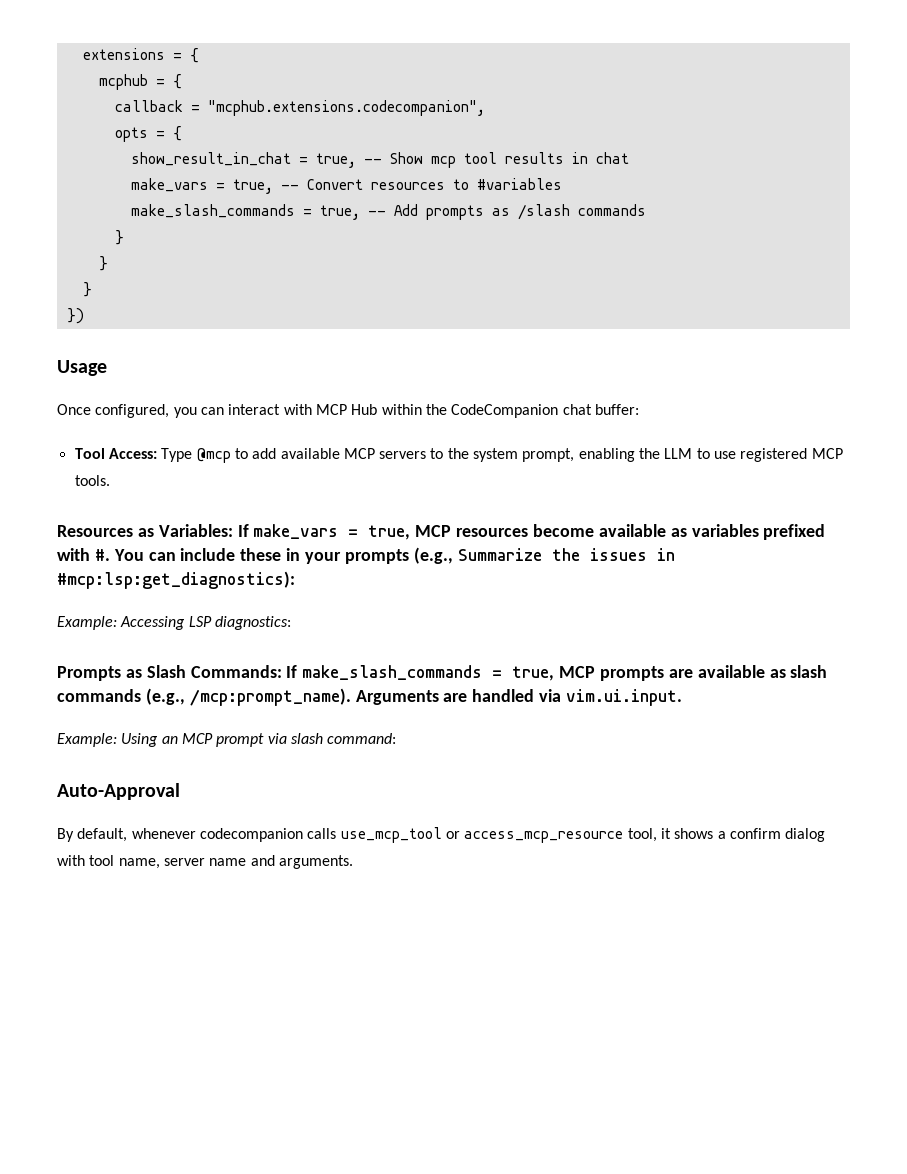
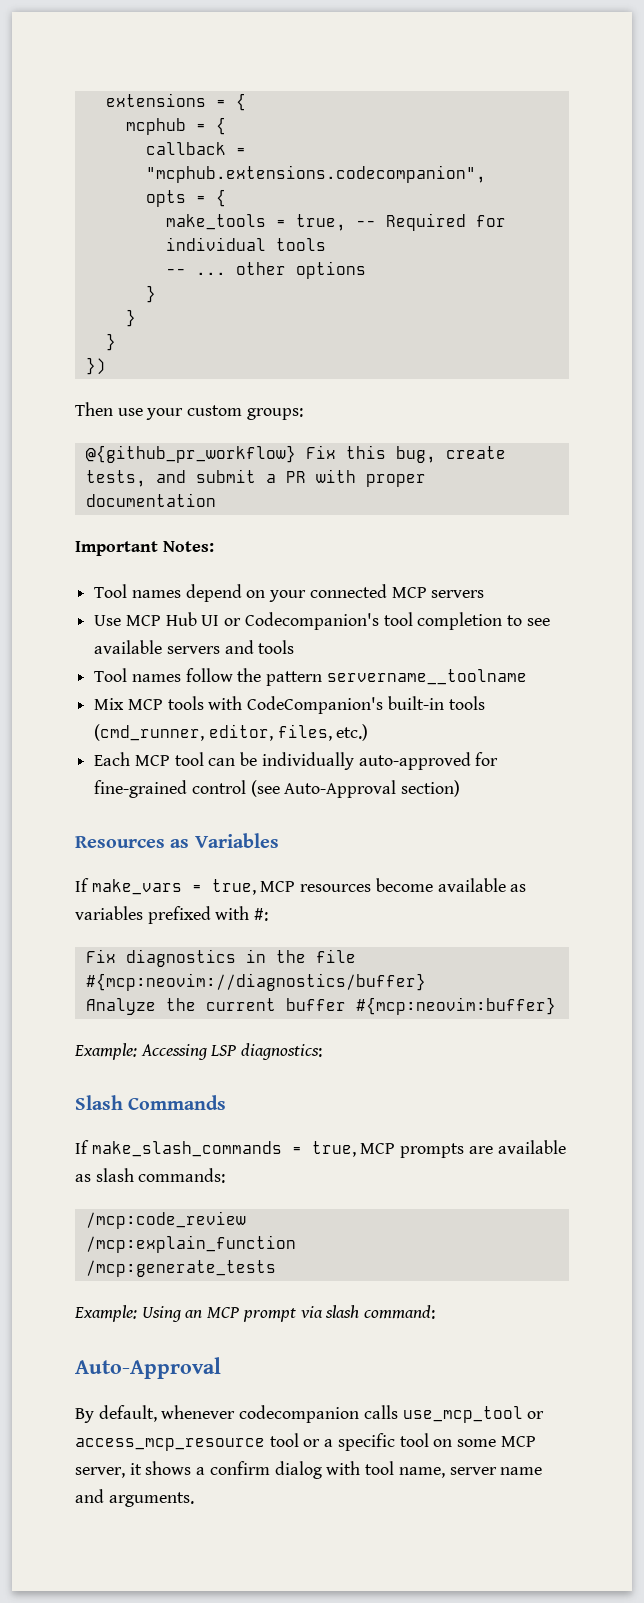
- show_result_in_chat = true, -- Show mcp tool results in chat
- make_vars = true, -- Convert resources to #variables
- make_slash_commands = true, -- Add prompts as /slash commands
+ make_tools = true, -- Required for individual tools
+ -- ... other options
  }
  }
  }
  })
- Usage
- Once configured, you can interact with MCP Hub within the CodeCompanion chat buffer:
- Tool Access: Type @mcp to add available MCP servers to the system prompt, enabling the LLM to use registered MCP tools.
+ Then use your custom groups:
+ @{github_pr_workflow} Fix this bug, create tests, and submit a PR with proper documentation
+ Important Notes:
+ Tool names depend on your connected MCP servers
+ Use MCP Hub UI or Codecompanion's tool completion to see available servers and tools
+ Tool names follow the pattern servername__toolname
+ Mix MCP tools with CodeCompanion's built-in tools (cmd_runner, editor, files, etc.)
+ Each MCP tool can be individually auto-approved for fine-grained control (see Auto-Approval section)
- Resources as Variables: If make_vars = true, MCP resources become available as variables prefixed with #. You can include these in your prompts (e.g., Summarize the issues in #mcp:lsp:get_diagnostics):
+ Resources as Variables
+ If make_vars = true, MCP resources become available as variables prefixed with #:
+ Fix diagnostics in the file #{mcp:neovim://diagnostics/buffer}
+ Analyze the current buffer #{mcp:neovim:buffer}
- Prompts as Slash Commands: If make_slash_commands = true, MCP prompts are available as slash commands (e.g., /mcp:prompt_name). Arguments are handled via vim.ui.input.
+ Slash Commands
+ If make_slash_commands = true, MCP prompts are available as slash commands:
+ /mcp:code_review
+ /mcp:explain_function
+ /mcp:generate_tests
- By default, whenever codecompanion calls use_mcp_tool or access_mcp_resource tool, it shows a confirm dialog with tool name, server name and arguments.
+ By default, whenever codecompanion calls use_mcp_tool or access_mcp_resource tool or a specific tool on some MCP server, it shows a confirm dialog with tool name, server name and arguments.

